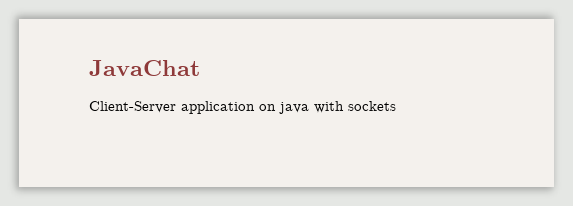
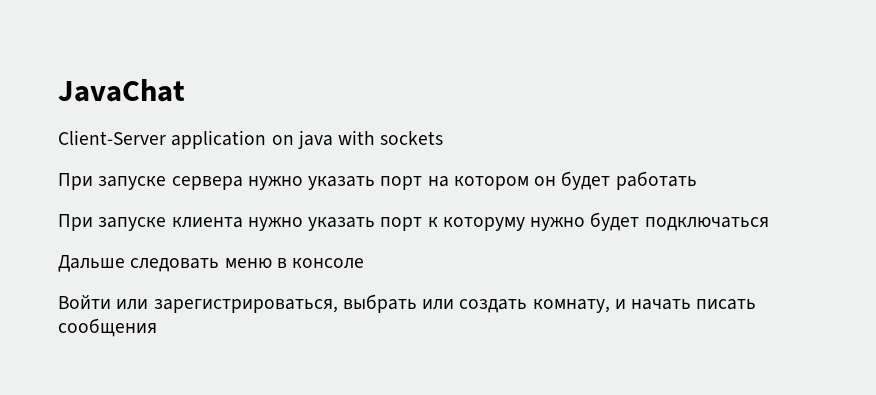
+ При запуске сервера нужно указать порт на котором он будет работать
+ При запуске клиента нужно указать порт к которуму нужно будет подключаться
+ Дальше следовать меню в консоле
+ Войти или зарегистрироваться, выбрать или создать комнату, и начать писать сообщения

